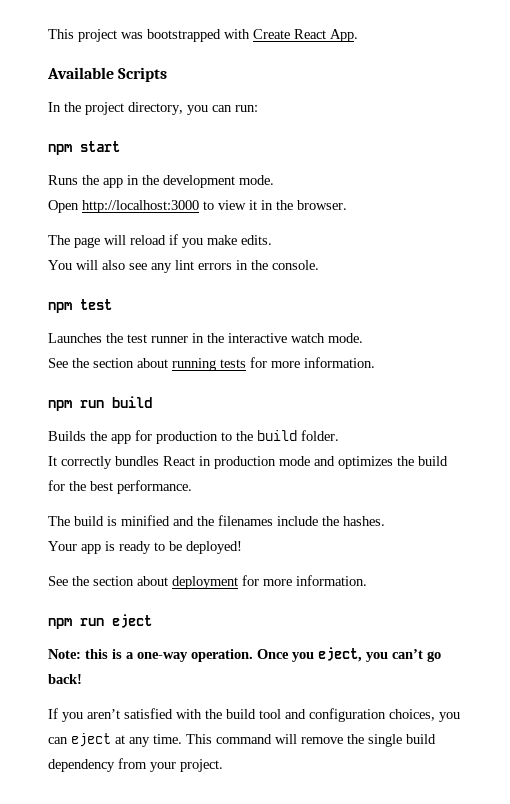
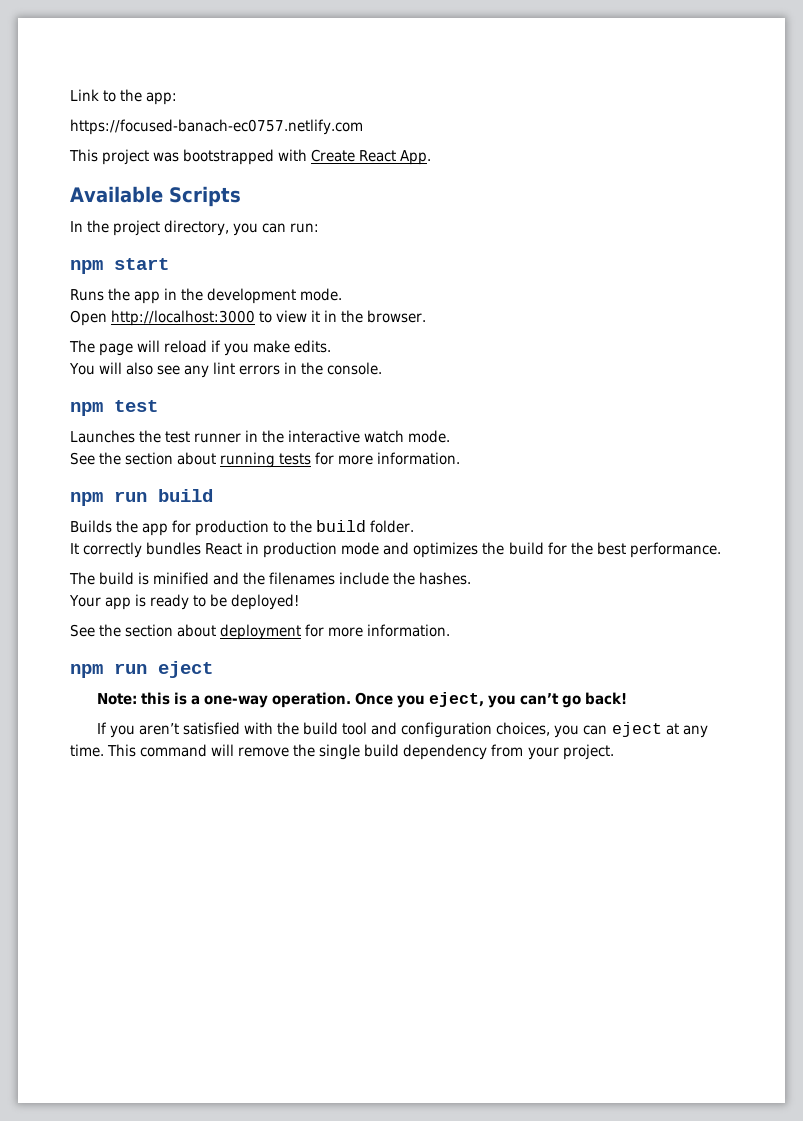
+ Link to the app:
+ https://focused-banach-ec0757.netlify.com

